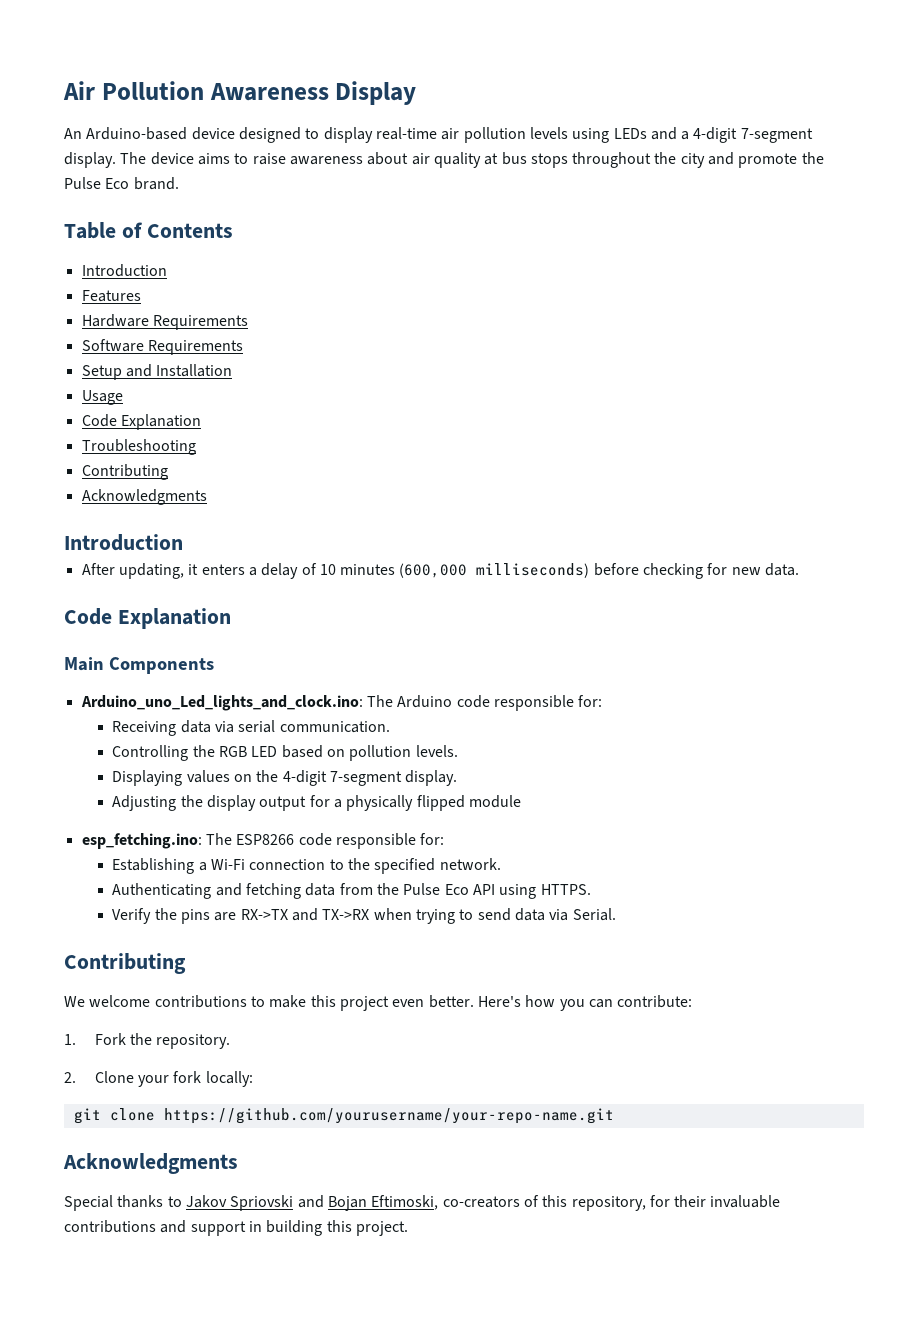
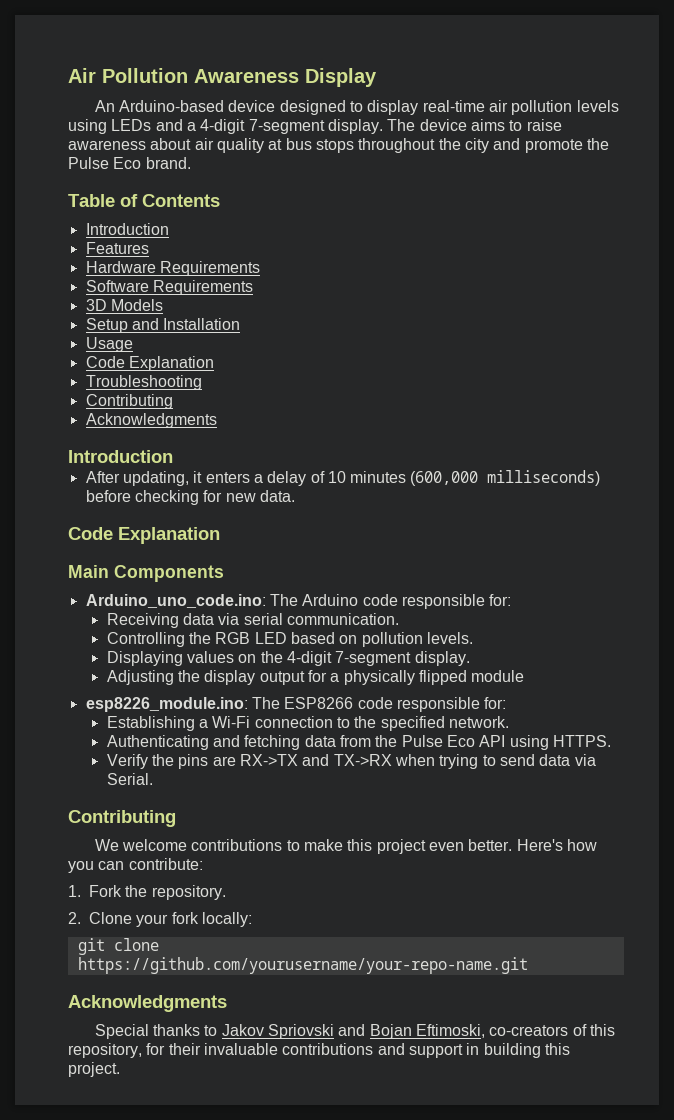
+ 3D Models
- Arduino_uno_Led_lights_and_clock.ino: The Arduino code responsible for:
+ Arduino_uno_code.ino: The Arduino code responsible for:
- esp_fetching.ino: The ESP8266 code responsible for:
+ esp8226_module.ino: The ESP8266 code responsible for:

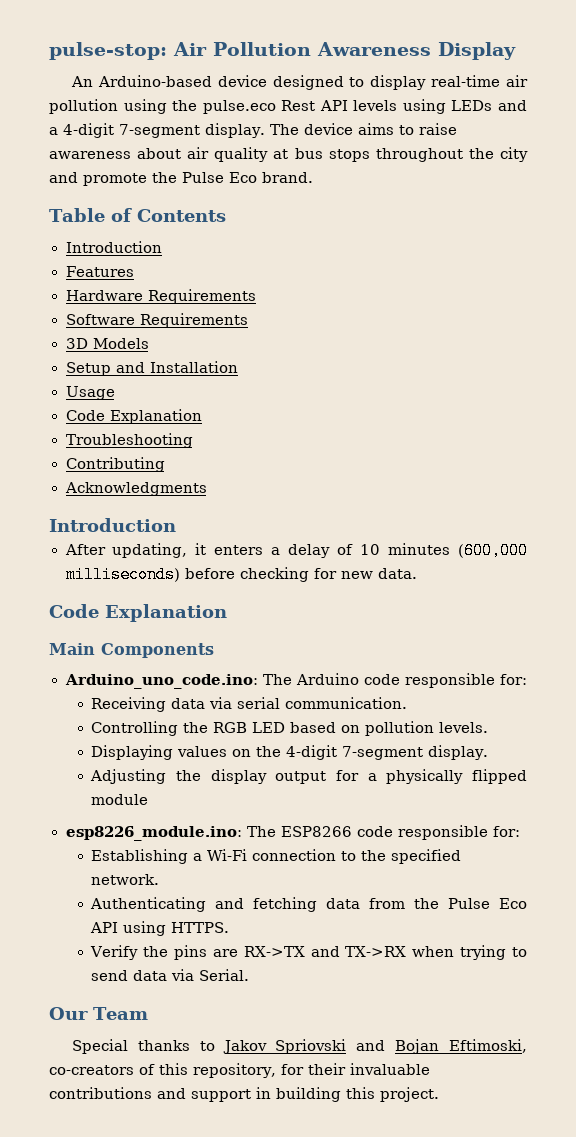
- Air Pollution Awareness Display
+ pulse-stop: Air Pollution Awareness Display
- An Arduino-based device designed to display real-time air pollution levels using LEDs and a 4-digit 7-segment display.
+ An Arduino-based device designed to display real-time air pollution using the pulse.eco Rest API levels using LEDs and a 4-digit 7-segment display.
  Verify the pins are RX->TX and TX->RX when trying to send data via Serial.
- Contributing
- We welcome contributions to make this project even better. Here's how you can contribute:
- 1. Fork the repository.
- 2. Clone your fork locally:
- git clone https://github.com/yourusername/your-repo-name.git
- Acknowledgments
+ Our Team

